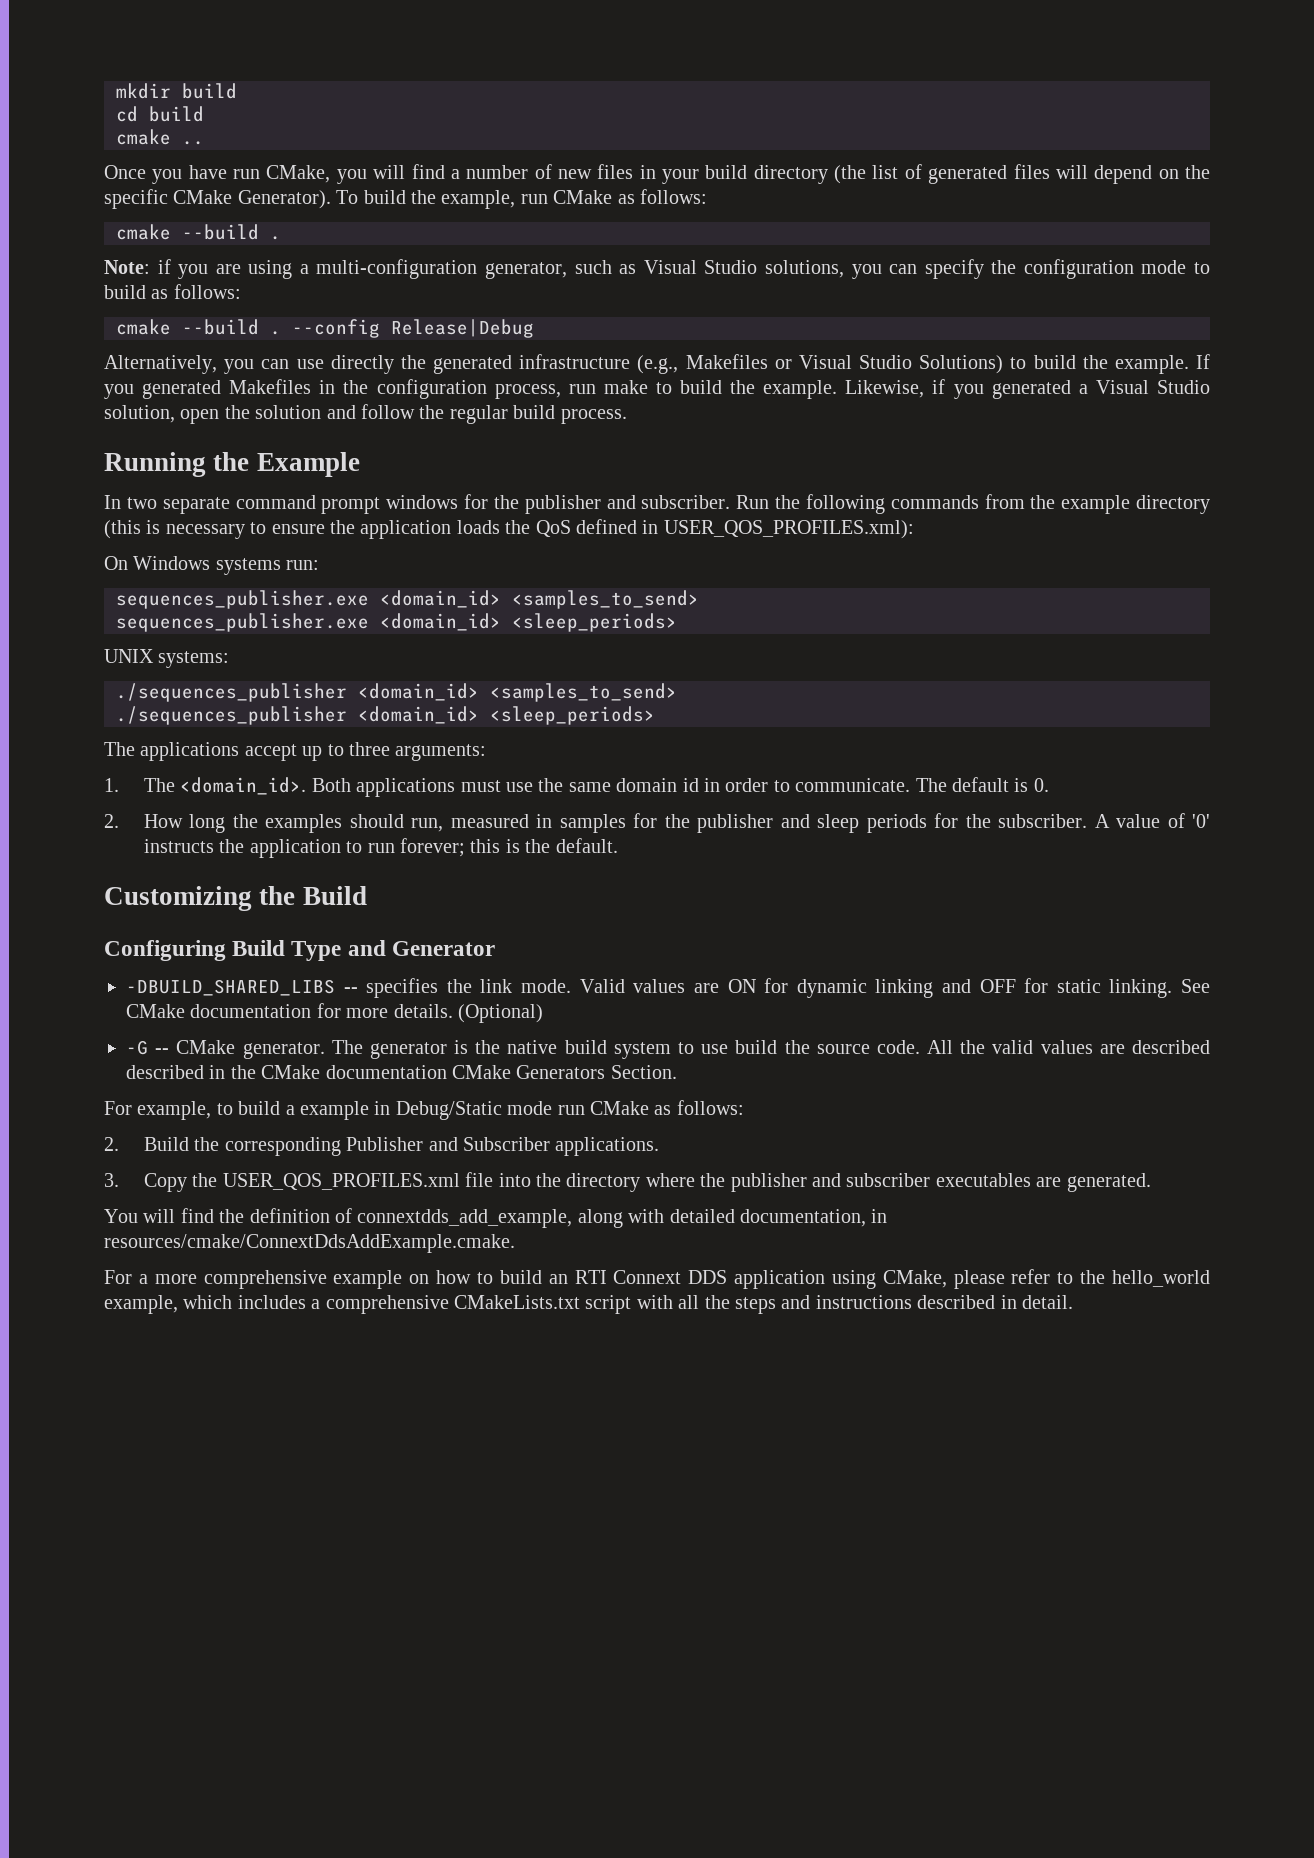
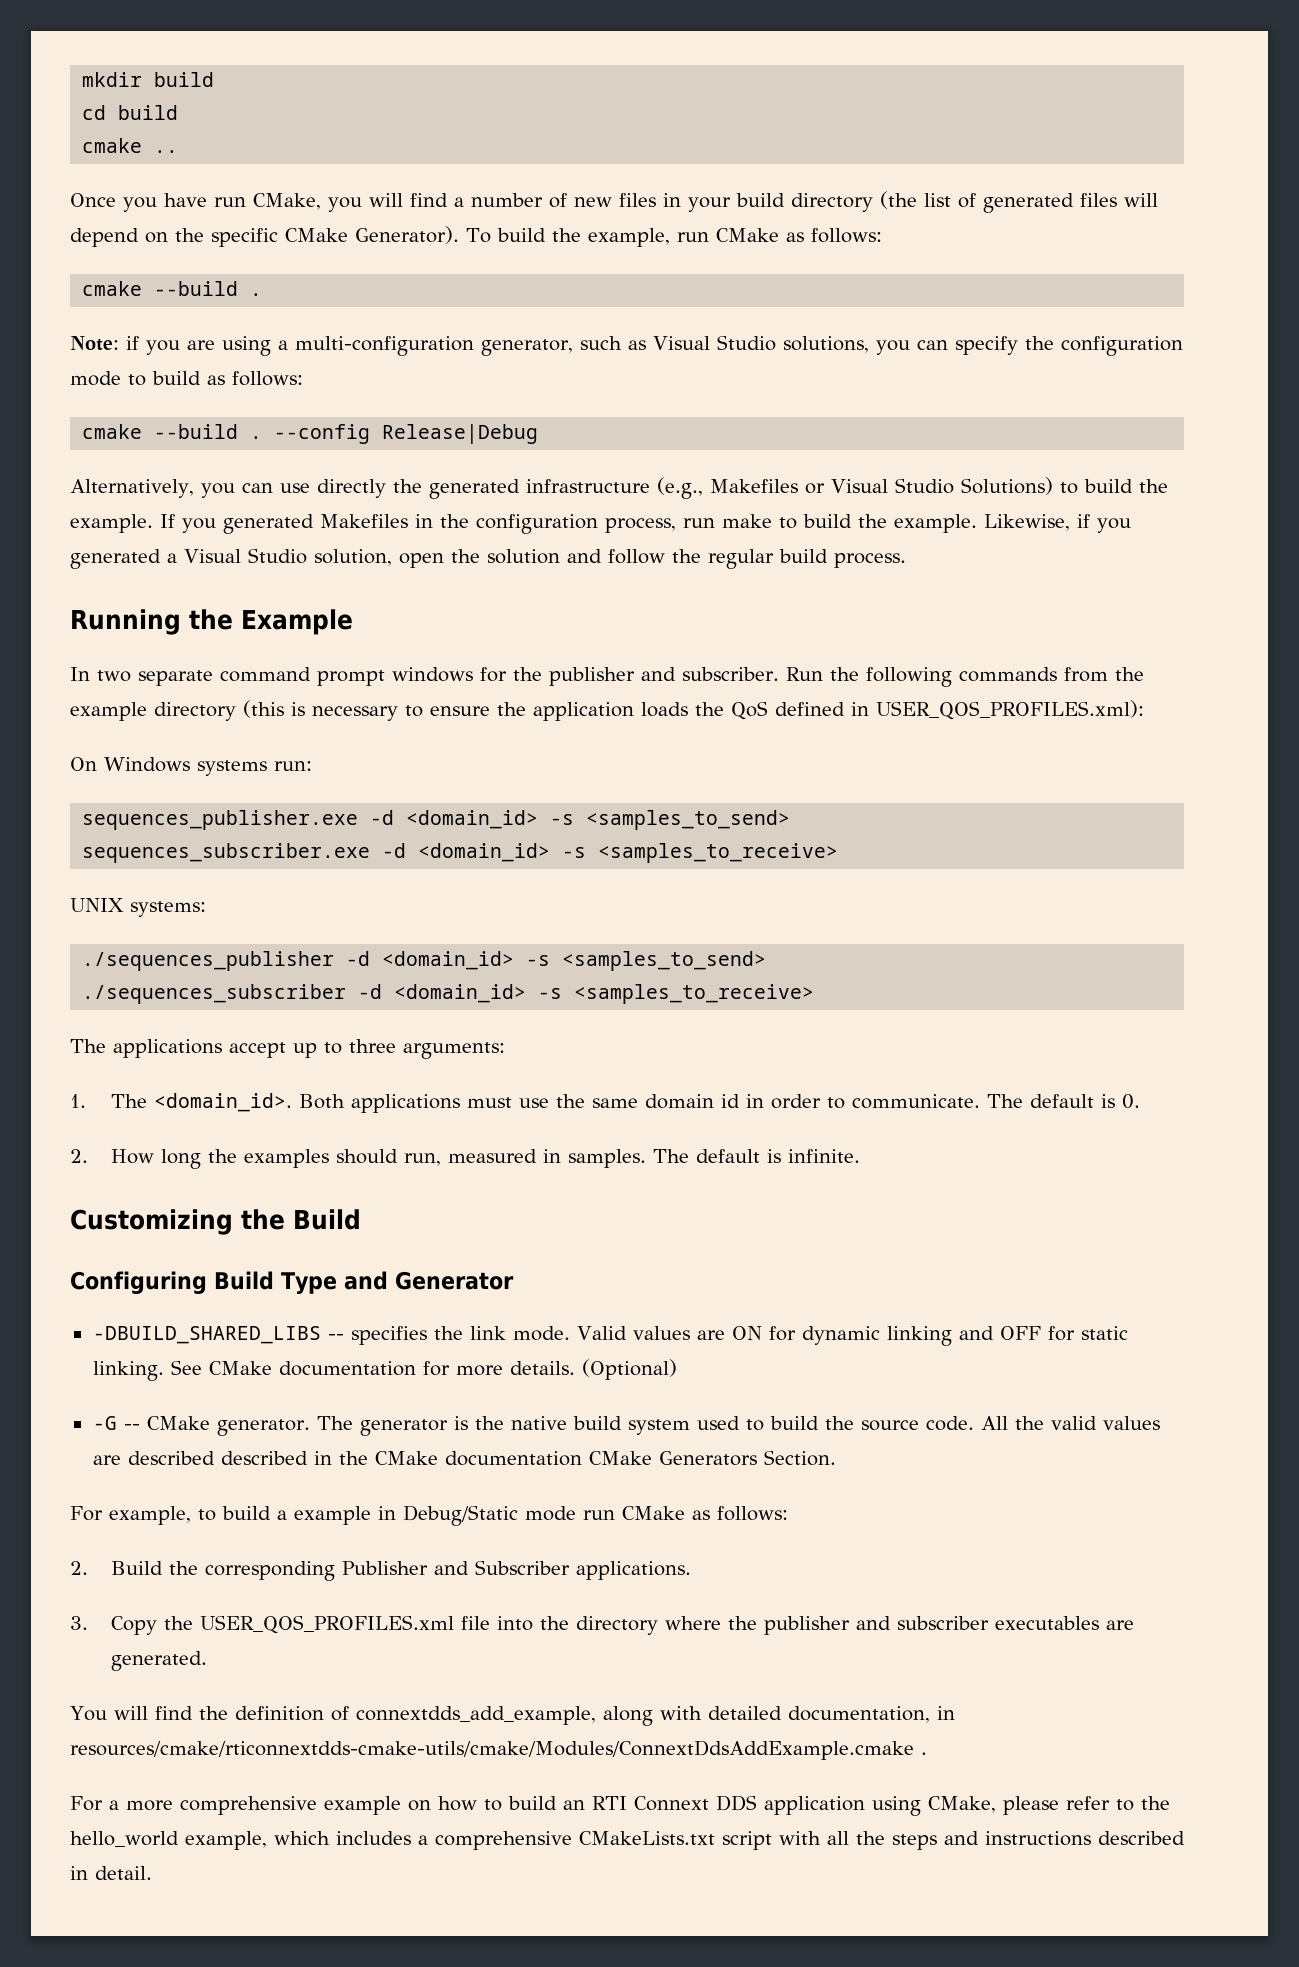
- sequences_publisher.exe <domain_id> <samples_to_send>
- sequences_publisher.exe <domain_id> <sleep_periods>
+ sequences_publisher.exe -d <domain_id> -s <samples_to_send>
+ sequences_subscriber.exe -d <domain_id> -s <samples_to_receive>
  UNIX systems:
- ./sequences_publisher <domain_id> <samples_to_send>
- ./sequences_publisher <domain_id> <sleep_periods>
+ ./sequences_publisher -d <domain_id> -s <samples_to_send>
+ ./sequences_subscriber -d <domain_id> -s <samples_to_receive>
- 2. How long the examples should run, measured in samples for the publisher and sleep periods for the subscriber. A value of '0' instructs the application to run forever; this is the default.
+ 2. How long the examples should run, measured in samples. The default is infinite.
- The generator is the native build system to use build the source code.
+ The generator is the native build system used to build the source code.
- You will find the definition of connextdds_add_example, along with detailed documentation, in resources/cmake/ConnextDdsAddExample.cmake.
+ You will find the definition of connextdds_add_example, along with detailed documentation, in resources/cmake/rticonnextdds-cmake-utils/cmake/Modules/ConnextDdsAddExample.cmake .

